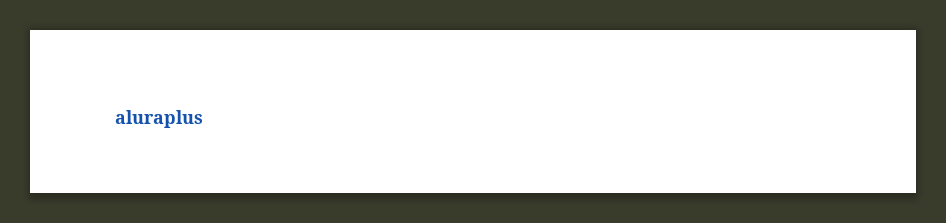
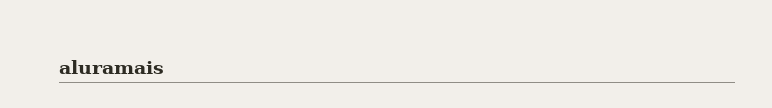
- aluraplus
+ aluramais

